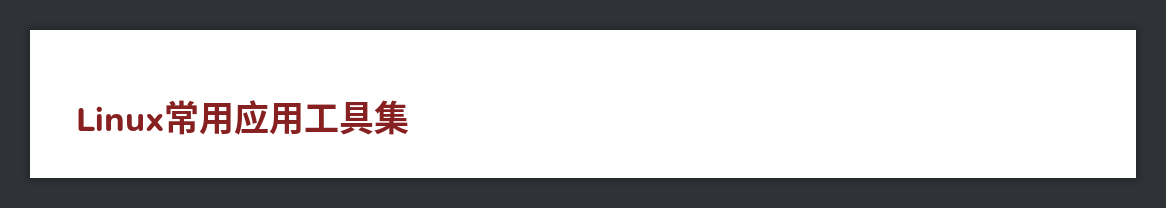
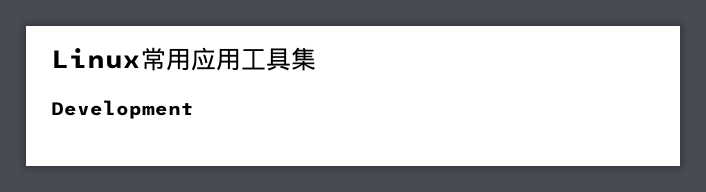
+ Development

